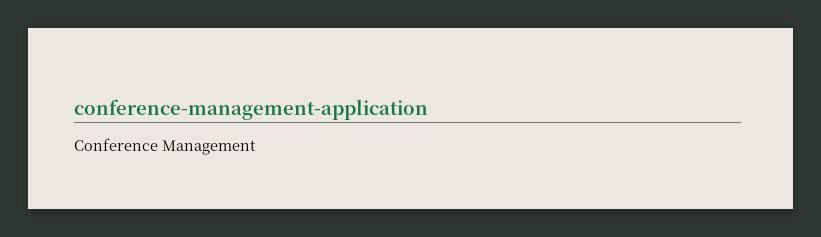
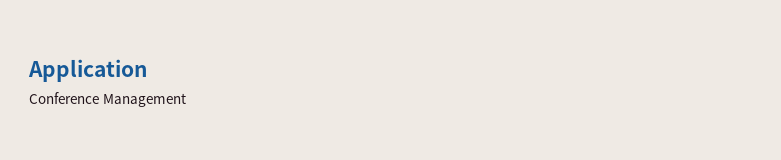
- conference-management-application
+ Application

